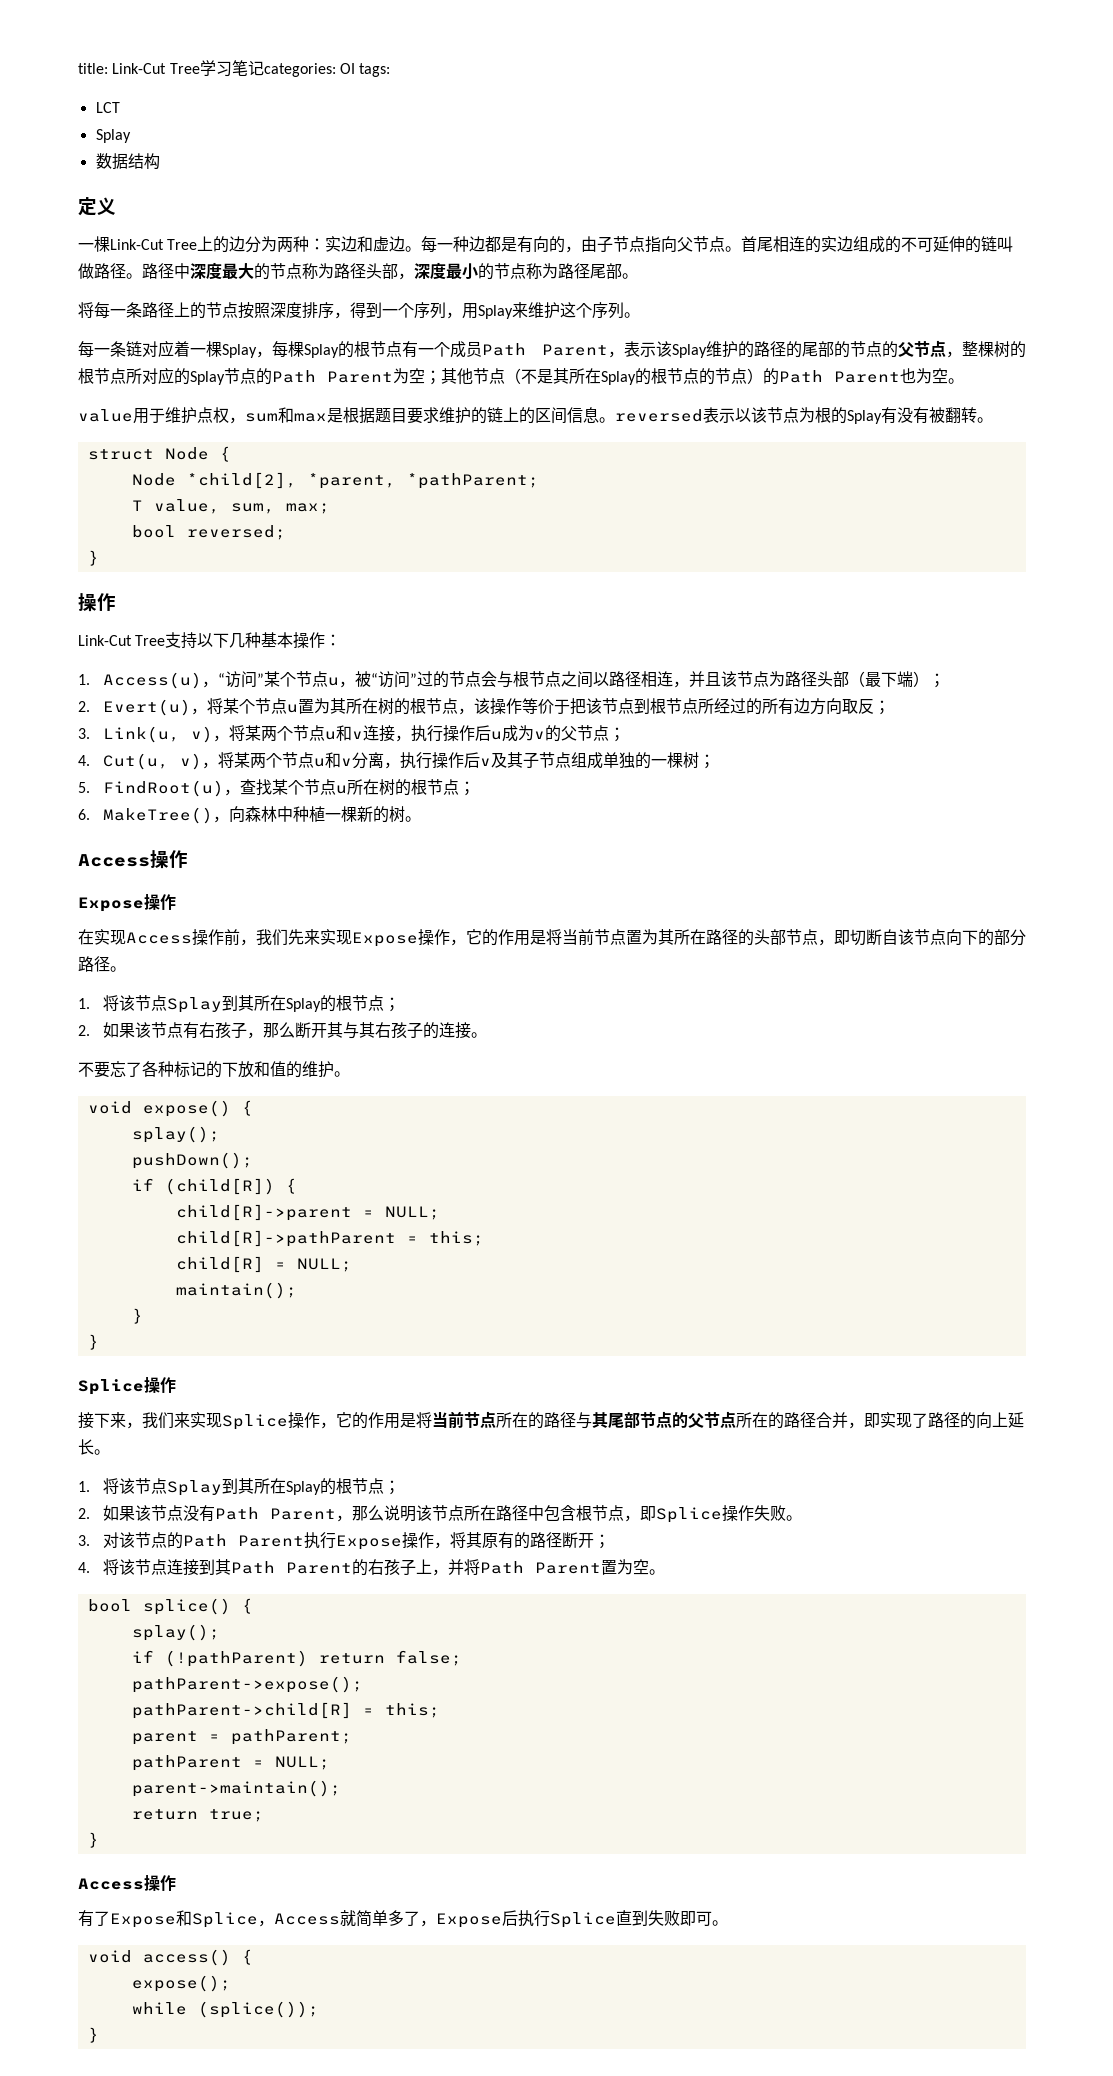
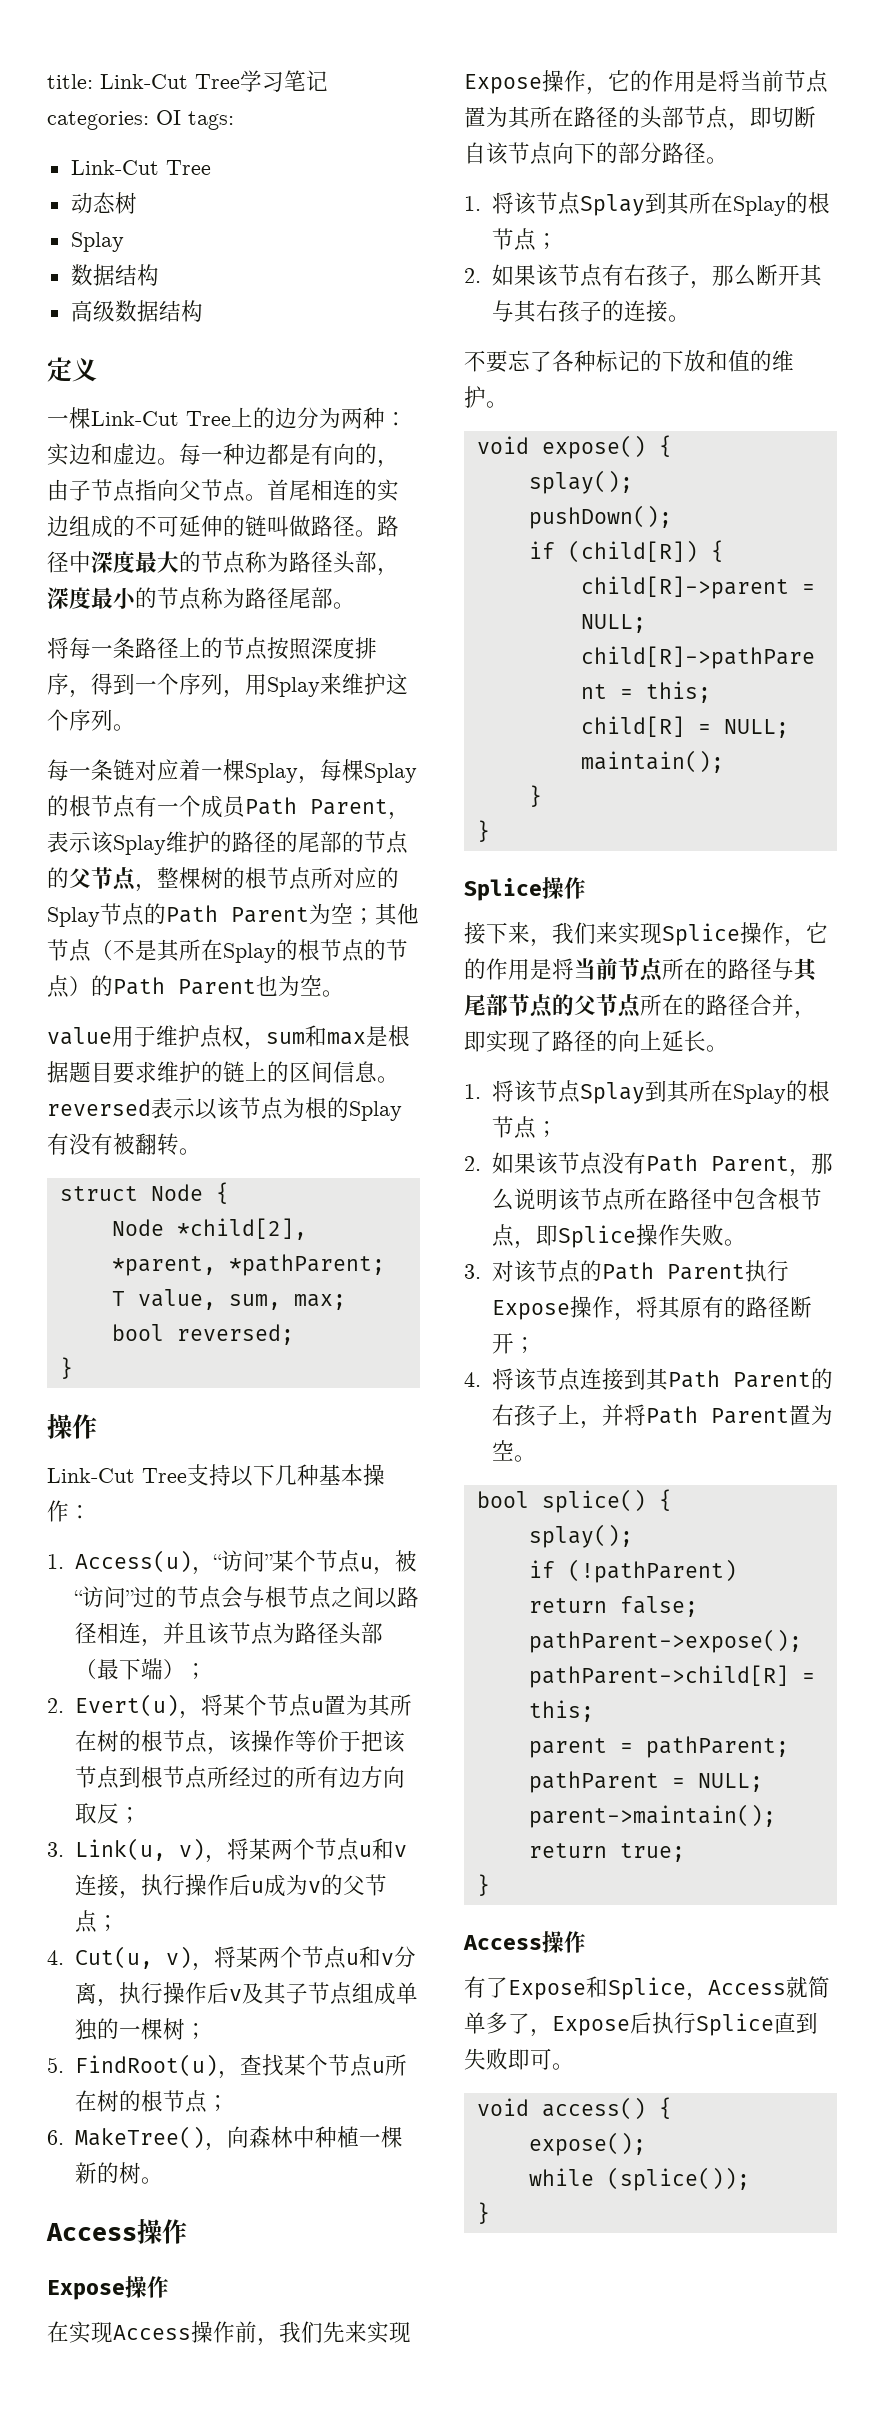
  title: Link-Cut Tree学习笔记categories: OI tags:
- LCT
+ Link-Cut Tree
+ 动态树
+ 高级数据结构

